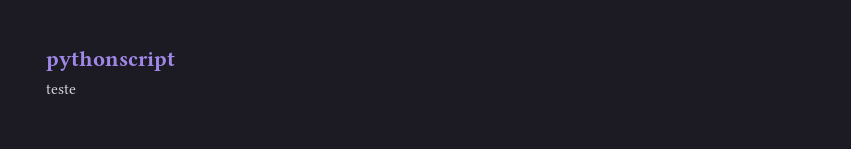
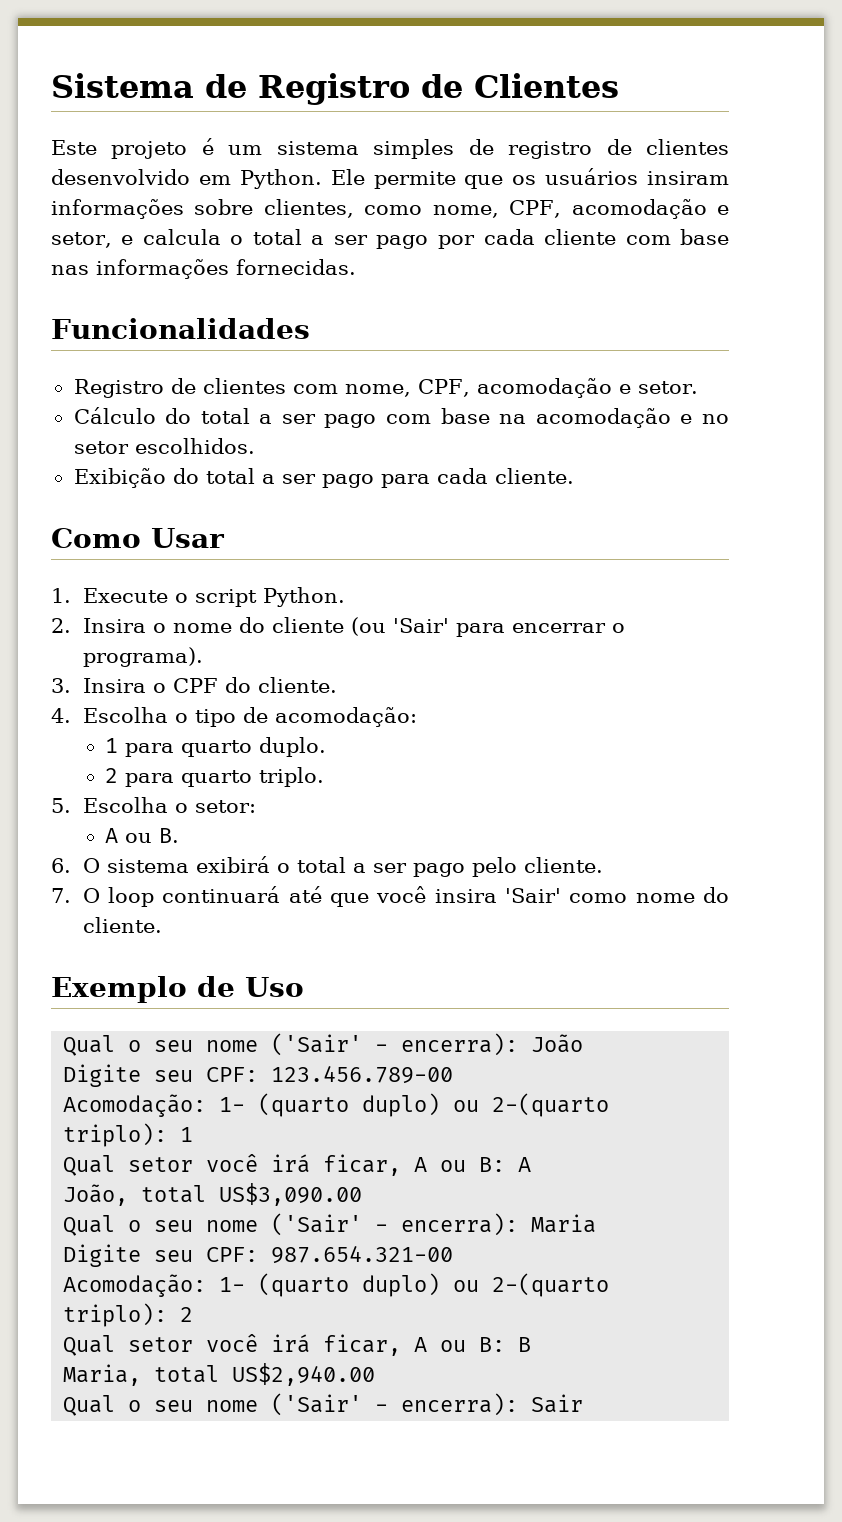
- pythonscript
- teste
+ Sistema de Registro de Clientes
+ Este projeto é um sistema simples de registro de clientes desenvolvido em Python. Ele permite que os usuários insiram informações sobre clientes, como nome, CPF, acomodação e setor, e calcula o total a ser pago por cada cliente com base nas informações fornecidas.
+ Funcionalidades
+ Registro de clientes com nome, CPF, acomodação e setor.
+ Cálculo do total a ser pago com base na acomodação e no setor escolhidos.
+ Exibição do total a ser pago para cada cliente.
+ Como Usar
+ 1. Execute o script Python.
+ 2. Insira o nome do cliente (ou 'Sair' para encerrar o programa).
+ 3. Insira o CPF do cliente.
+ 4. Escolha o tipo de acomodação:
+ 1 para quarto duplo.
+ 2 para quarto triplo.
+ 5. Escolha o setor:
+ A ou B.
+ 6. O sistema exibirá o total a ser pago pelo cliente.
+ 7. O loop continuará até que você insira 'Sair' como nome do cliente.
+ Exemplo de Uso
+ Qual o seu nome ('Sair' - encerra): João
+ Digite seu CPF: 123.456.789-00
+ Acomodação: 1- (quarto duplo) ou 2-(quarto triplo): 1
+ Qual setor você irá ficar, A ou B: A
+ João, total US$3,090.00
+ Qual o seu nome ('Sair' - encerra): Maria
+ Digite seu CPF: 987.654.321-00
+ Acomodação: 1- (quarto duplo) ou 2-(quarto triplo): 2
+ Qual setor você irá ficar, A ou B: B
+ Maria, total US$2,940.00
+ Qual o seu nome ('Sair' - encerra): Sair

